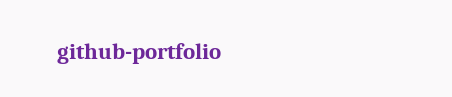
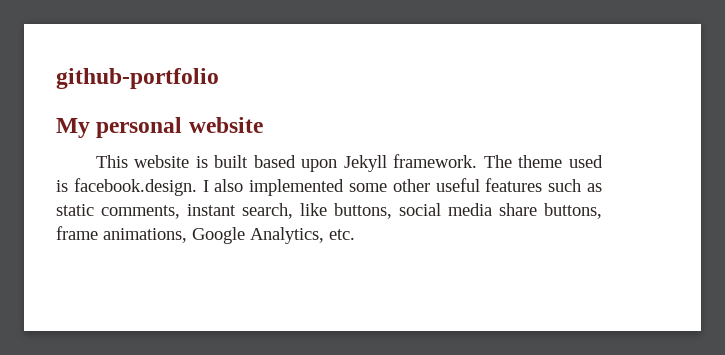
+ My personal website
+ This website is built based upon Jekyll framework. The theme used is facebook.design. I also implemented some other useful features such as static comments, instant search, like buttons, social media share buttons, frame animations, Google Analytics, etc.

